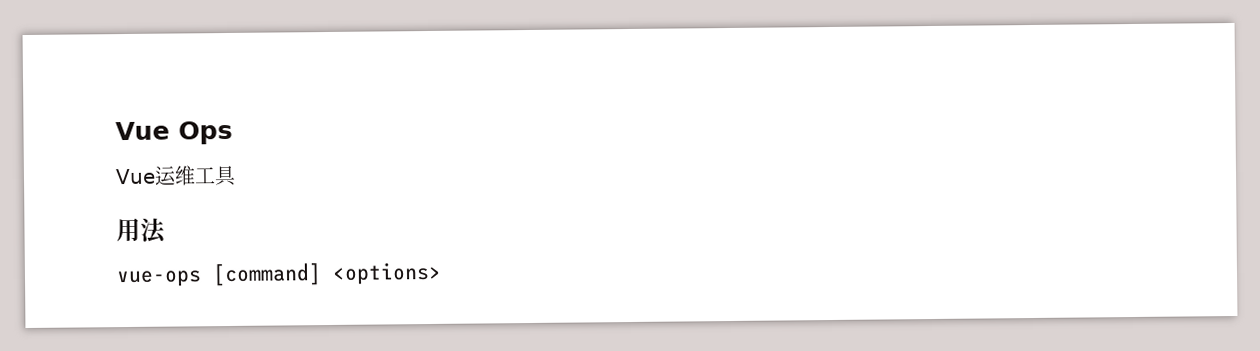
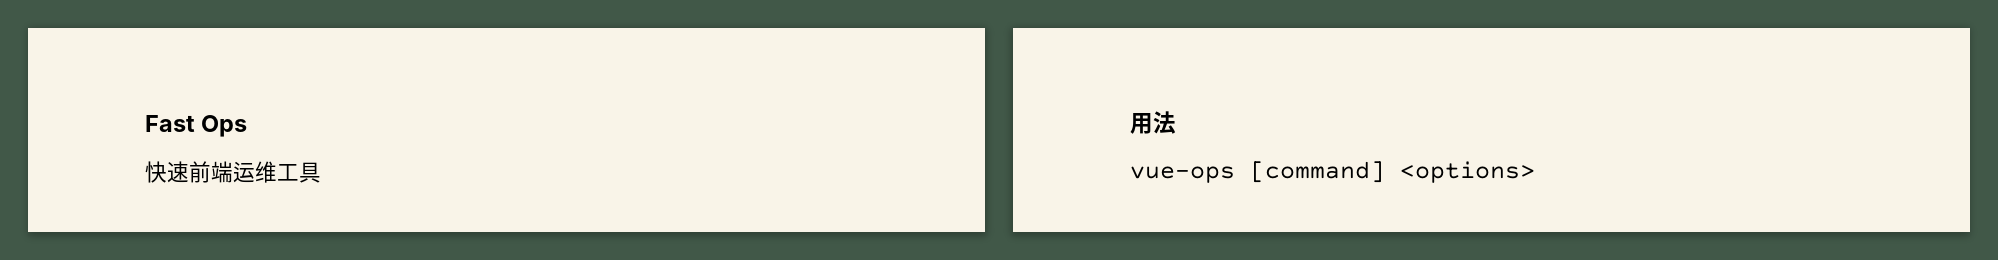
- Vue Ops
+ Fast Ops
- Vue运维工具
+ 快速前端运维工具

